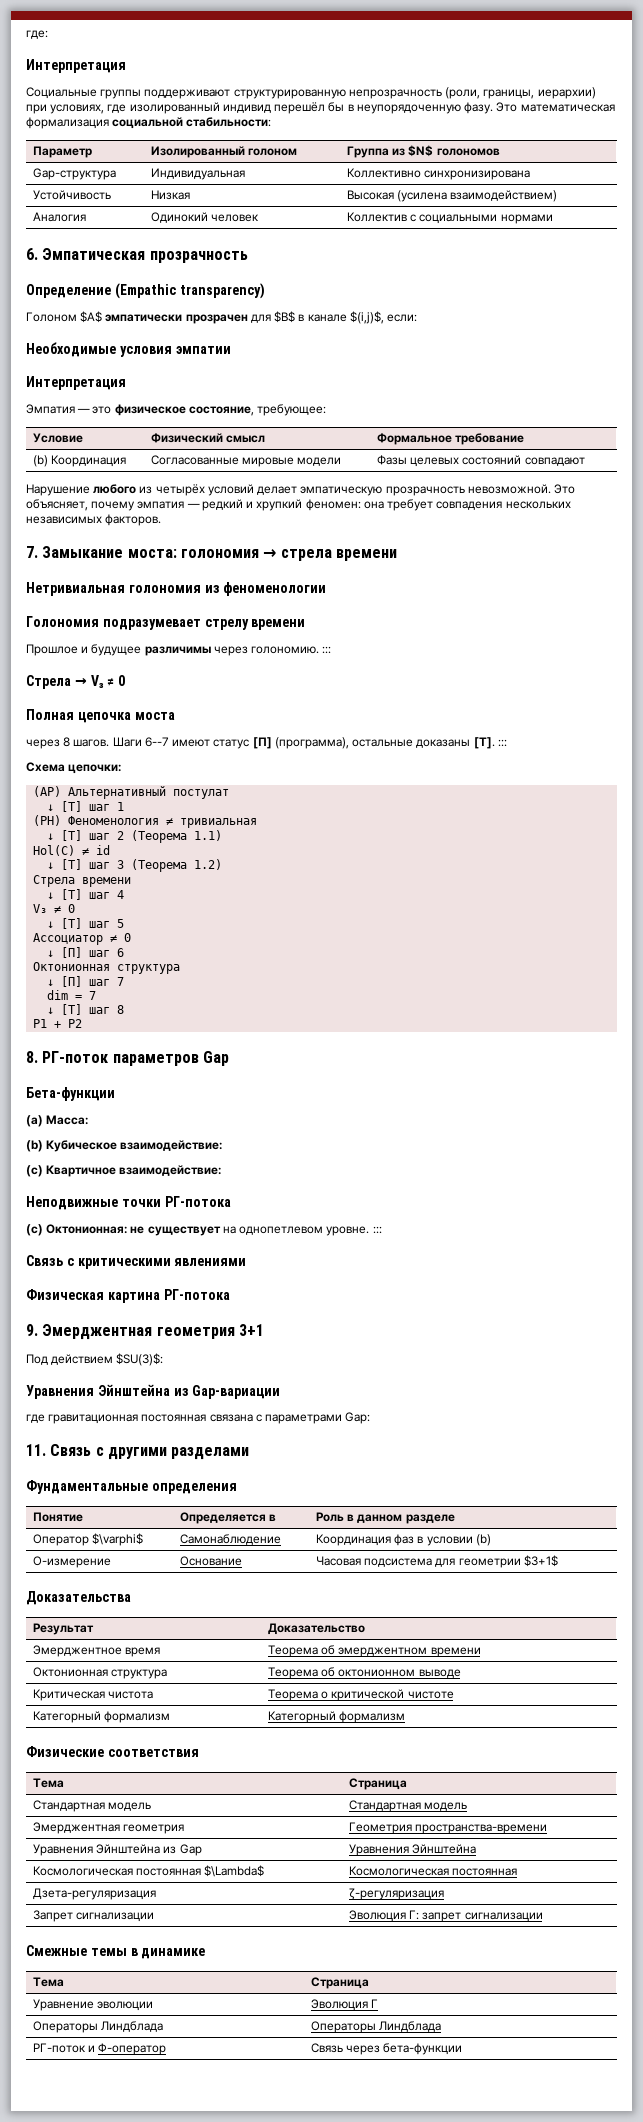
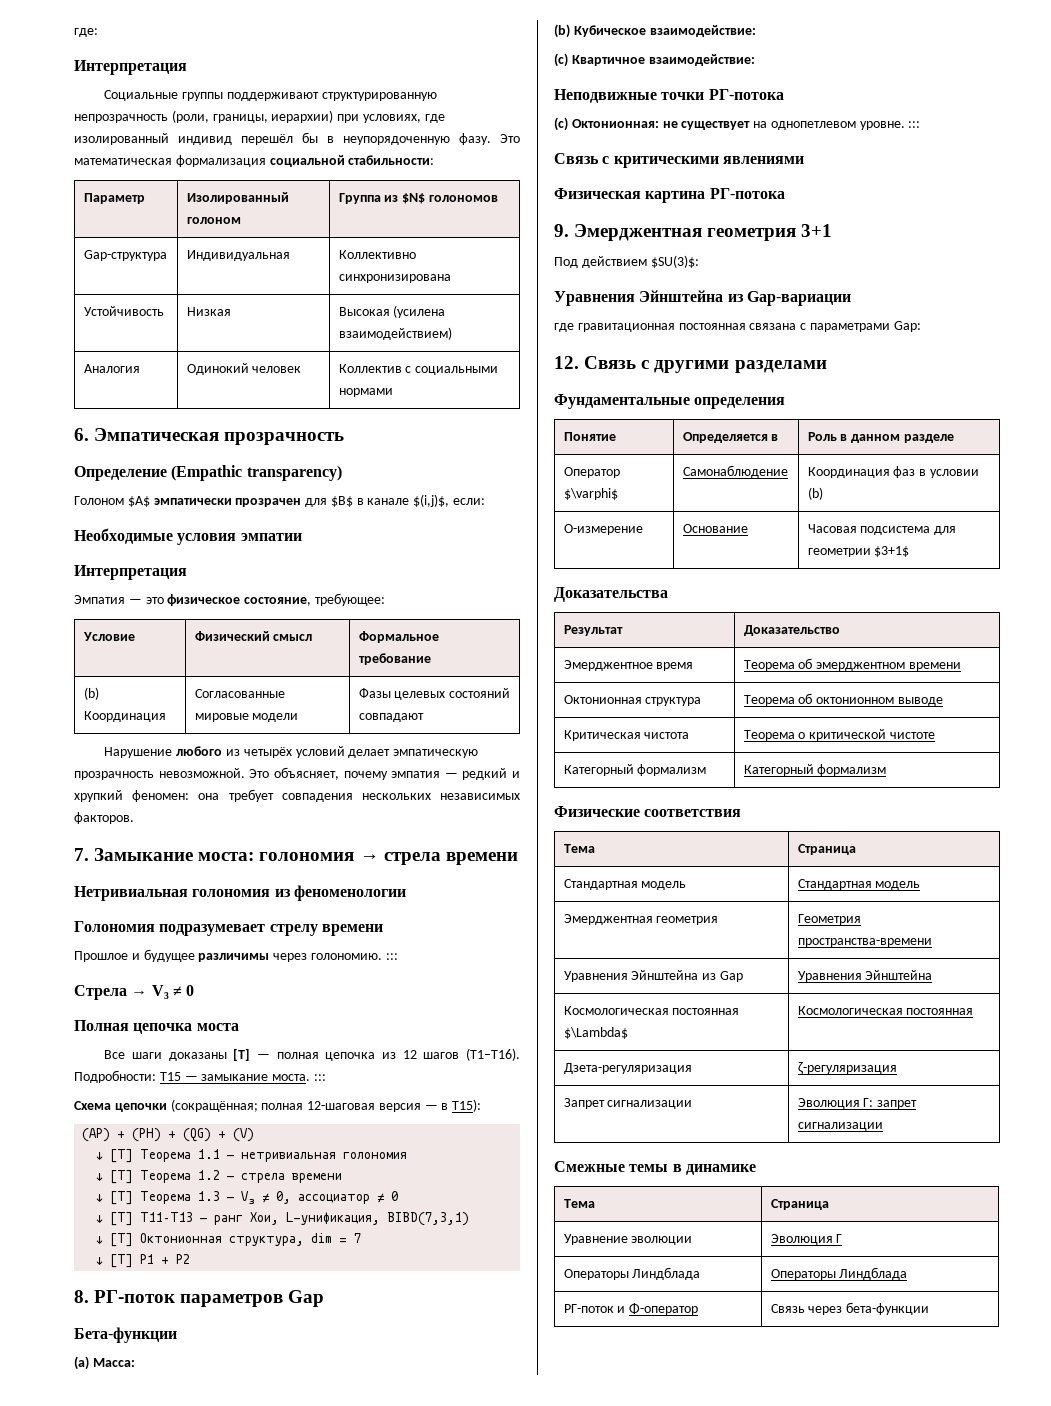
- через 8 шагов. Шаги 6--7 имеют статус [П] (программа), остальные доказаны [Т]. :::
- Схема цепочки:
- (AP) Альтернативный постулат
- ↓ [Т] шаг 1
- (PH) Феноменология ≠ тривиальная
- ↓ [Т] шаг 2 (Теорема 1.1)
- Hol(C) ≠ id
- ↓ [Т] шаг 3 (Теорема 1.2)
- Стрела времени
- ↓ [Т] шаг 4
- V₃ ≠ 0
- ↓ [Т] шаг 5
- Ассоциатор ≠ 0
- ↓ [П] шаг 6
- Октонионная структура
- ↓ [П] шаг 7
- dim = 7
+ Все шаги доказаны [Т] — полная цепочка из 12 шагов (T1–T16). Подробности: T15 — замыкание моста. :::
+ Схема цепочки (сокращённая; полная 12-шаговая версия — в T15):
+ (AP) + (PH) + (QG) + (V)
+ ↓ [Т] Теорема 1.1 — нетривиальная голономия
+ ↓ [Т] Теорема 1.2 — стрела времени
+ ↓ [Т] Теорема 1.3 — V₃ ≠ 0, ассоциатор ≠ 0
+ ↓ [Т] T11–T13 — ранг Хои, L-унификация, BIBD(7,3,1)
+ ↓ [Т] Октонионная структура, dim = 7
- ↓ [Т] шаг 8
- P1 + P2
+ ↓ [Т] P1 + P2
- 11. Связь с другими разделами
+ 12. Связь с другими разделами

